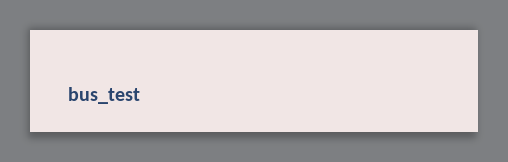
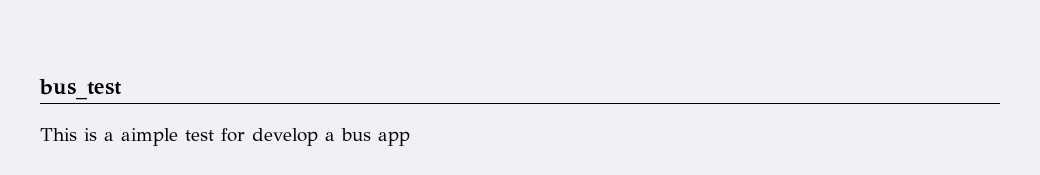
+ This is a aimple test for develop a bus app

